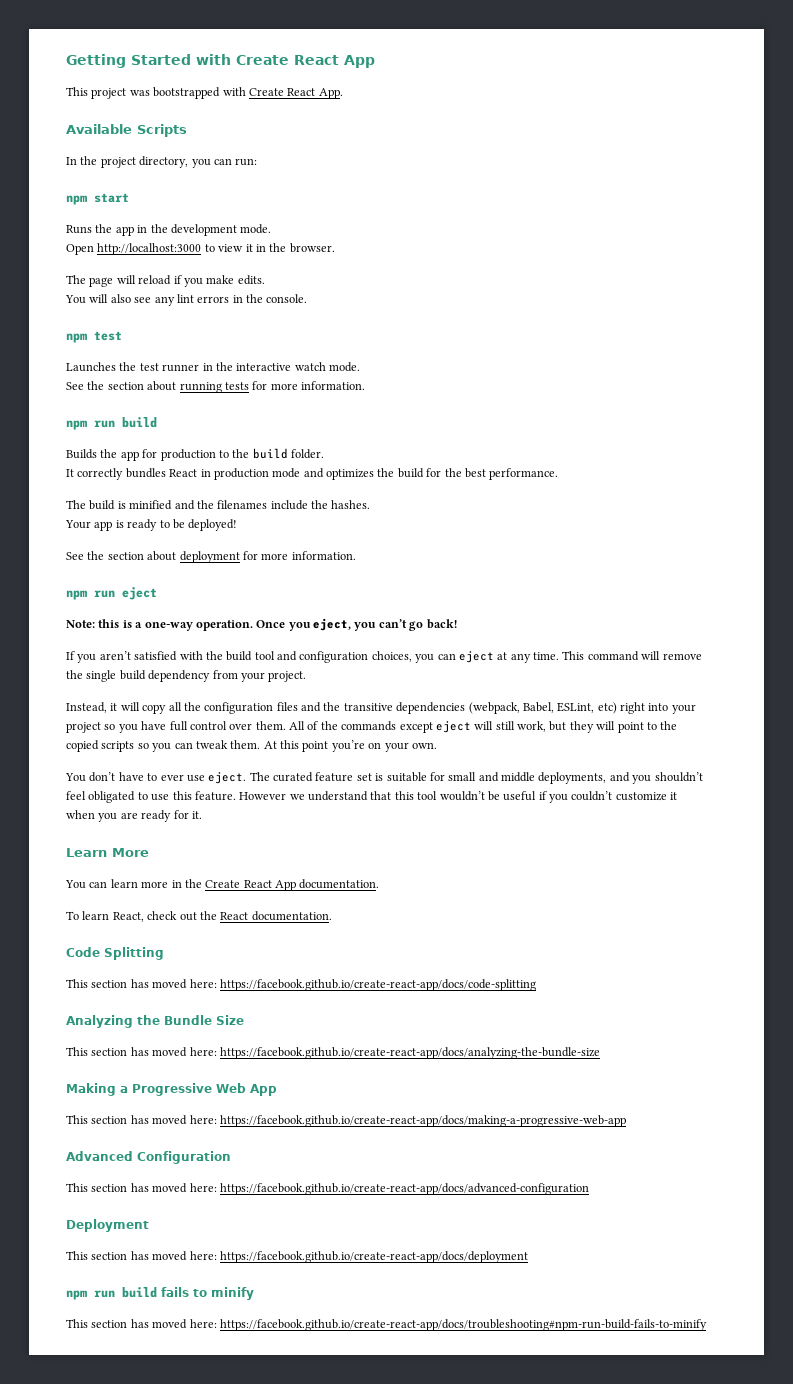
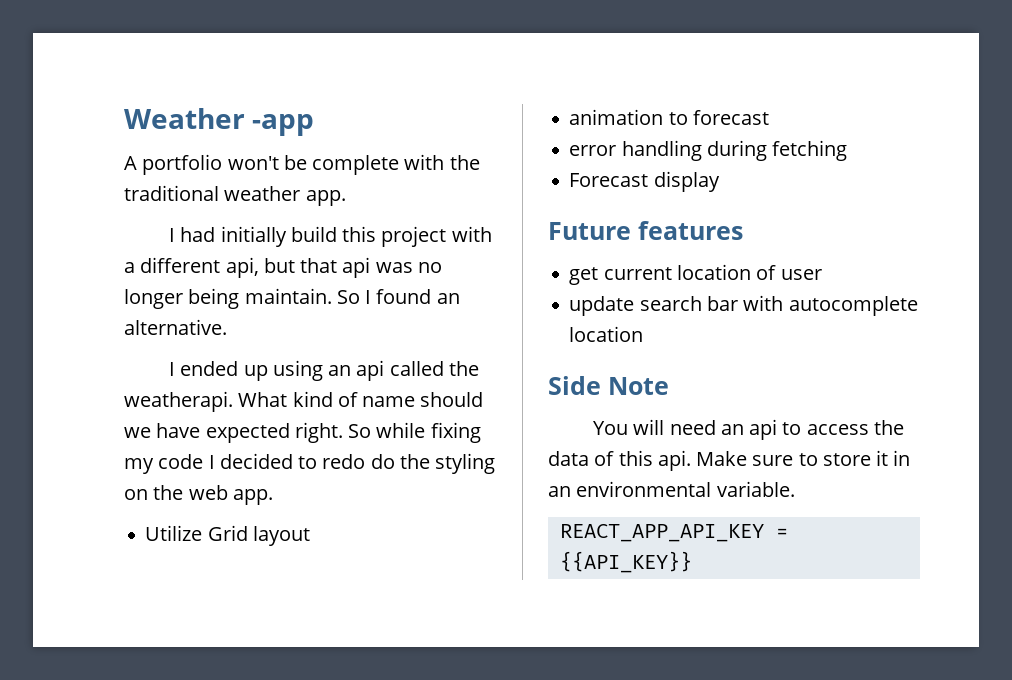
- Getting Started with Create React App
- This project was bootstrapped with Create React App.
- Available Scripts
- In the project directory, you can run:
- npm start
- Runs the app in the development mode.
- Open http://localhost:3000 to view it in the browser.
- The page will reload if you make edits.
- You will also see any lint errors in the console.
- npm test
- Launches the test runner in the interactive watch mode.
- See the section about running tests for more information.
- npm run build
- Builds the app for production to the build folder.
- It correctly bundles React in production mode and optimizes the build for the best performance.
- The build is minified and the filenames include the hashes.
- Your app is ready to be deployed!
- See the section about deployment for more information.
- npm run eject
- Note: this is a one-way operation. Once you eject, you can’t go back!
- If you aren’t satisfied with the build tool and configuration choices, you can eject at any time. This command will remove the single build dependency from your project.
- Instead, it will copy all the configuration files and the transitive dependencies (webpack, Babel, ESLint, etc) right into your project so you have full control over them. All of the commands except eject will still work, but they will point to the copied scripts so you can tweak them. At this point you’re on your own.
- You don’t have to ever use eject. The curated feature set is suitable for small and middle deployments, and you shouldn’t feel obligated to use this feature. However we understand that this tool wouldn’t be useful if you couldn’t customize it when you are ready for it.
- Learn More
- You can learn more in the Create React App documentation.
- To learn React, check out the React documentation.
- Code Splitting
- This section has moved here: https://facebook.github.io/create-react-app/docs/code-splitting
- Analyzing the Bundle Size
- This section has moved here: https://facebook.github.io/create-react-app/docs/analyzing-the-bundle-size
- Making a Progressive Web App
- This section has moved here: https://facebook.github.io/create-react-app/docs/making-a-progressive-web-app
- Advanced Configuration
- This section has moved here: https://facebook.github.io/create-react-app/docs/advanced-configuration
- Deployment
- This section has moved here: https://facebook.github.io/create-react-app/docs/deployment
- npm run build fails to minify
- This section has moved here: https://facebook.github.io/create-react-app/docs/troubleshooting#npm-run-build-fails-to-minify
+ Weather -app
+ A portfolio won't be complete with the traditional weather app.
+ I had initially build this project with a different api, but that api was no longer being maintain. So I found an alternative.
+ I ended up using an api called the weatherapi. What kind of name should we have expected right. So while fixing my code I decided to redo do the styling on the web app.
+ Utilize Grid layout
+ animation to forecast
+ error handling during fetching
+ Forecast display
+ Future features
+ get current location of user
+ update search bar with autocomplete location
+ Side Note
+ You will need an api to access the data of this api. Make sure to store it in an environmental variable.
+ REACT_APP_API_KEY = {{API_KEY}}

